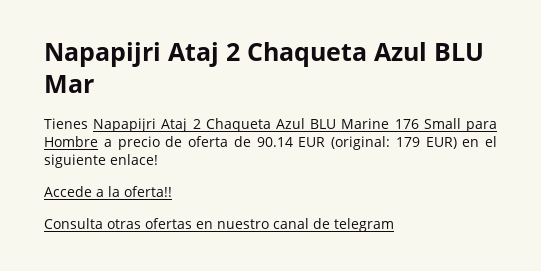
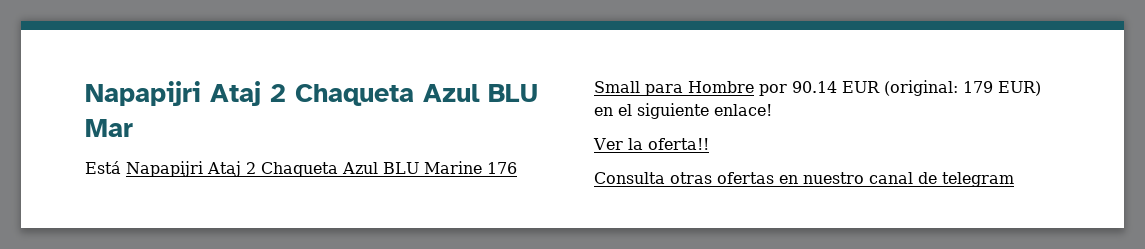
- Tienes Napapijri Ataj 2 Chaqueta Azul BLU Marine 176 Small para Hombre a precio de oferta de 90.14 EUR (original: 179 EUR) en el siguiente enlace!
+ Está Napapijri Ataj 2 Chaqueta Azul BLU Marine 176 Small para Hombre por 90.14 EUR (original: 179 EUR) en el siguiente enlace!
- Accede a la oferta!!
+ Ver la oferta!!

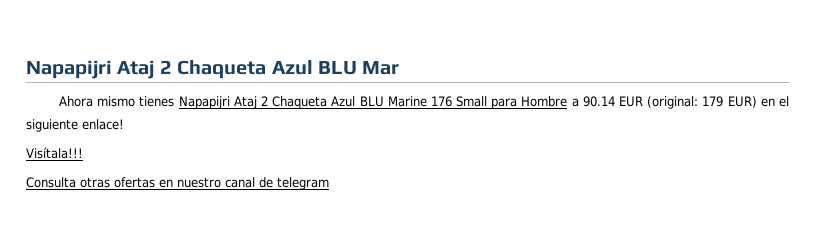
- Está Napapijri Ataj 2 Chaqueta Azul BLU Marine 176 Small para Hombre por 90.14 EUR (original: 179 EUR) en el siguiente enlace!
+ Ahora mismo tienes Napapijri Ataj 2 Chaqueta Azul BLU Marine 176 Small para Hombre a 90.14 EUR (original: 179 EUR) en el siguiente enlace!
- Ver la oferta!!
+ Visítala!!!

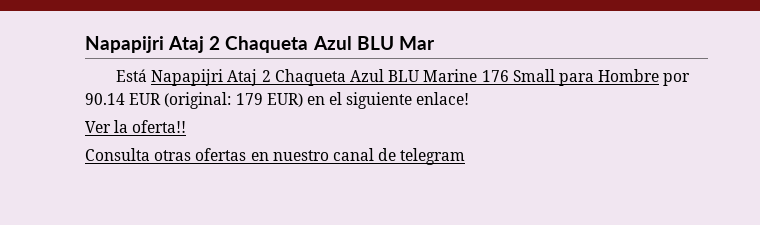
- Ahora mismo tienes Napapijri Ataj 2 Chaqueta Azul BLU Marine 176 Small para Hombre a 90.14 EUR (original: 179 EUR) en el siguiente enlace!
+ Está Napapijri Ataj 2 Chaqueta Azul BLU Marine 176 Small para Hombre por 90.14 EUR (original: 179 EUR) en el siguiente enlace!
- Visítala!!!
+ Ver la oferta!!

